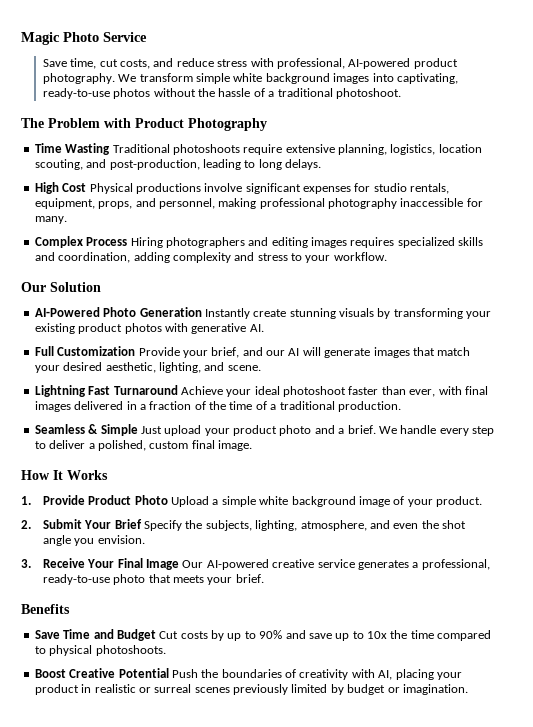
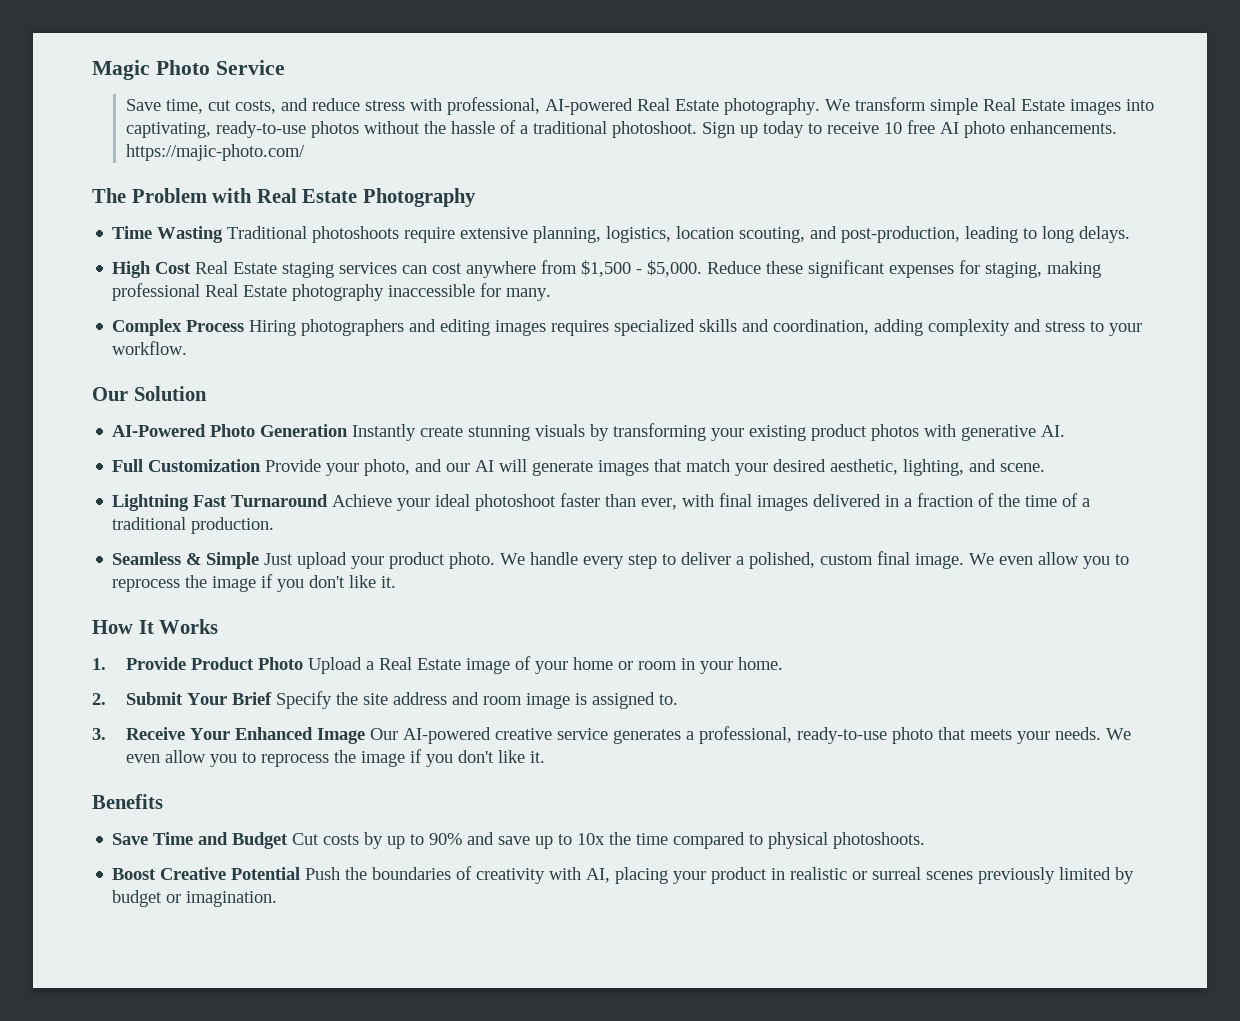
- Save time, cut costs, and reduce stress with professional, AI-powered product photography.
+ Save time, cut costs, and reduce stress with professional, AI-powered Real Estate photography.
- We transform simple white background images into captivating, ready-to-use photos without the hassle of a traditional photoshoot.
+ We transform simple Real Estate images into captivating, ready-to-use photos without the hassle of a traditional photoshoot. Sign up today to receive 10 free AI photo enhancements. https://majic-photo.com/
- The Problem with Product Photography
+ The Problem with Real Estate Photography
- High Cost Physical productions involve significant expenses for studio rentals, equipment, props, and personnel, making professional photography inaccessible for many.
+ High Cost Real Estate staging services can cost anywhere from $1,500 - $5,000. Reduce these significant expenses for staging, making professional Real Estate photography inaccessible for many.
- Full Customization Provide your brief, and our AI will generate images that match your desired aesthetic, lighting, and scene.
+ Full Customization Provide your photo, and our AI will generate images that match your desired aesthetic, lighting, and scene.
- Seamless & Simple Just upload your product photo and a brief.
+ Seamless & Simple Just upload your product photo.
- We handle every step to deliver a polished, custom final image.
+ We handle every step to deliver a polished, custom final image. We even allow you to reprocess the image if you don't like it.
- 1. Provide Product Photo Upload a simple white background image of your product.
+ 1. Provide Product Photo Upload a Real Estate image of your home or room in your home.
- 2. Submit Your Brief Specify the subjects, lighting, atmosphere, and even the shot angle you envision.
+ 2. Submit Your Brief Specify the site address and room image is assigned to.
- 3. Receive Your Final Image Our AI-powered creative service generates a professional, ready-to-use photo that meets your brief.
+ 3. Receive Your Enhanced Image Our AI-powered creative service generates a professional, ready-to-use photo that meets your needs. We even allow you to reprocess the image if you don't like it.

